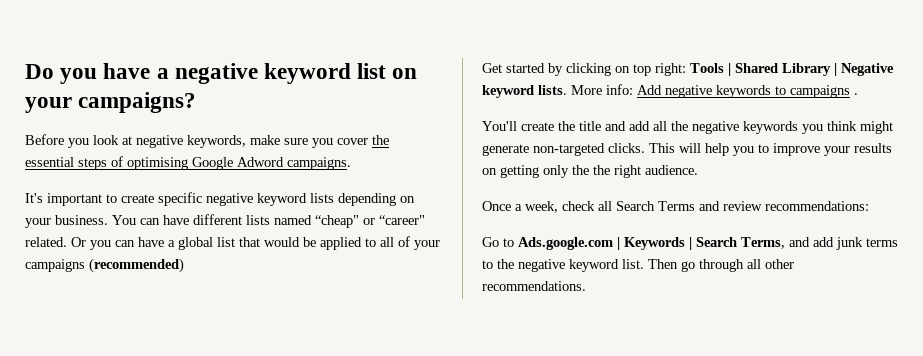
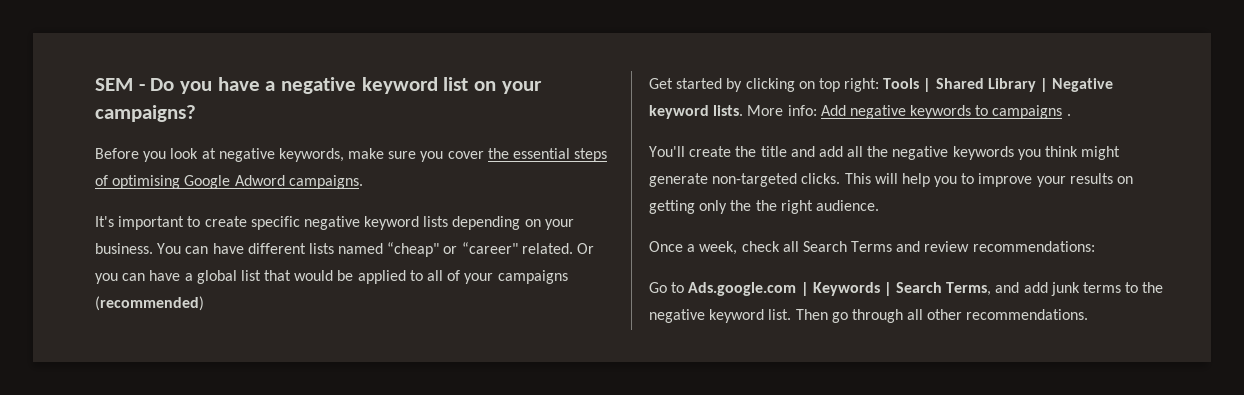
- Do you have a negative keyword list on your campaigns?
+ SEM - Do you have a negative keyword list on your campaigns?

